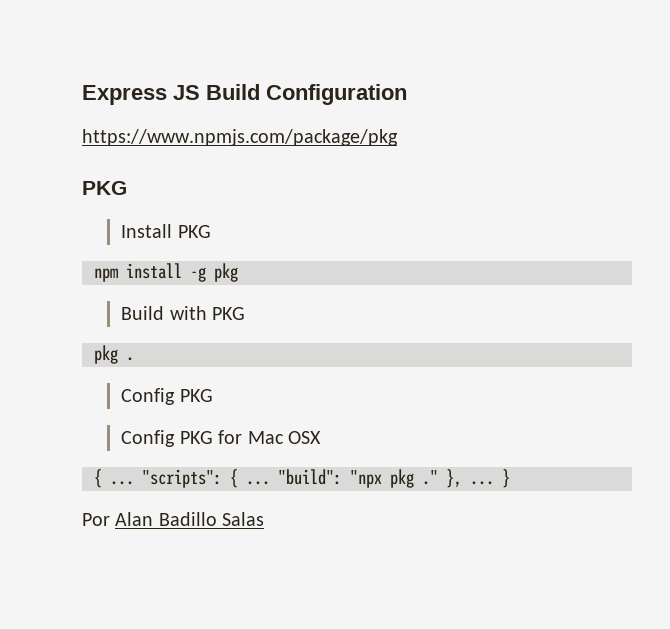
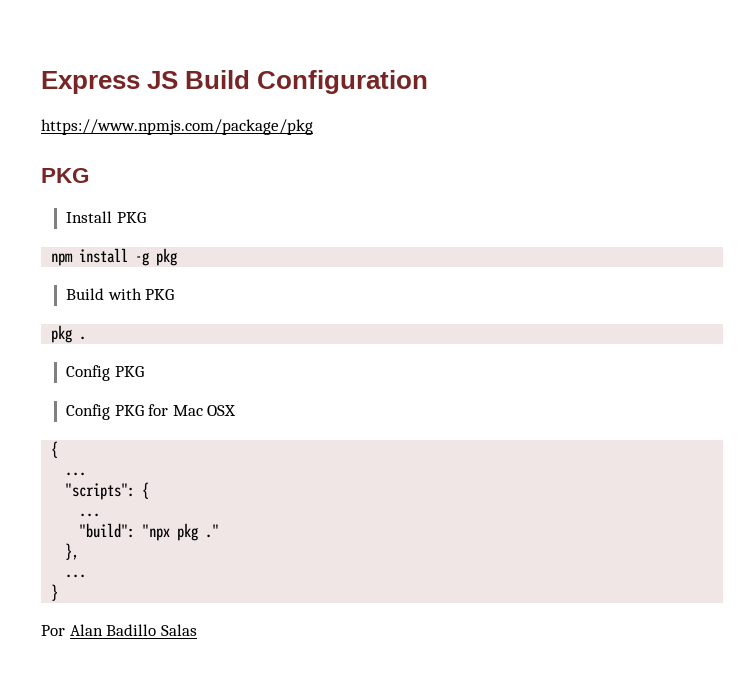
  Config PKG for Mac OSX
- { ... "scripts": { ... "build": "npx pkg ." }, ... }
+ {
+ ...
+ "scripts": {
+ ...
+ "build": "npx pkg ."
+ },
+ ...
+ }

